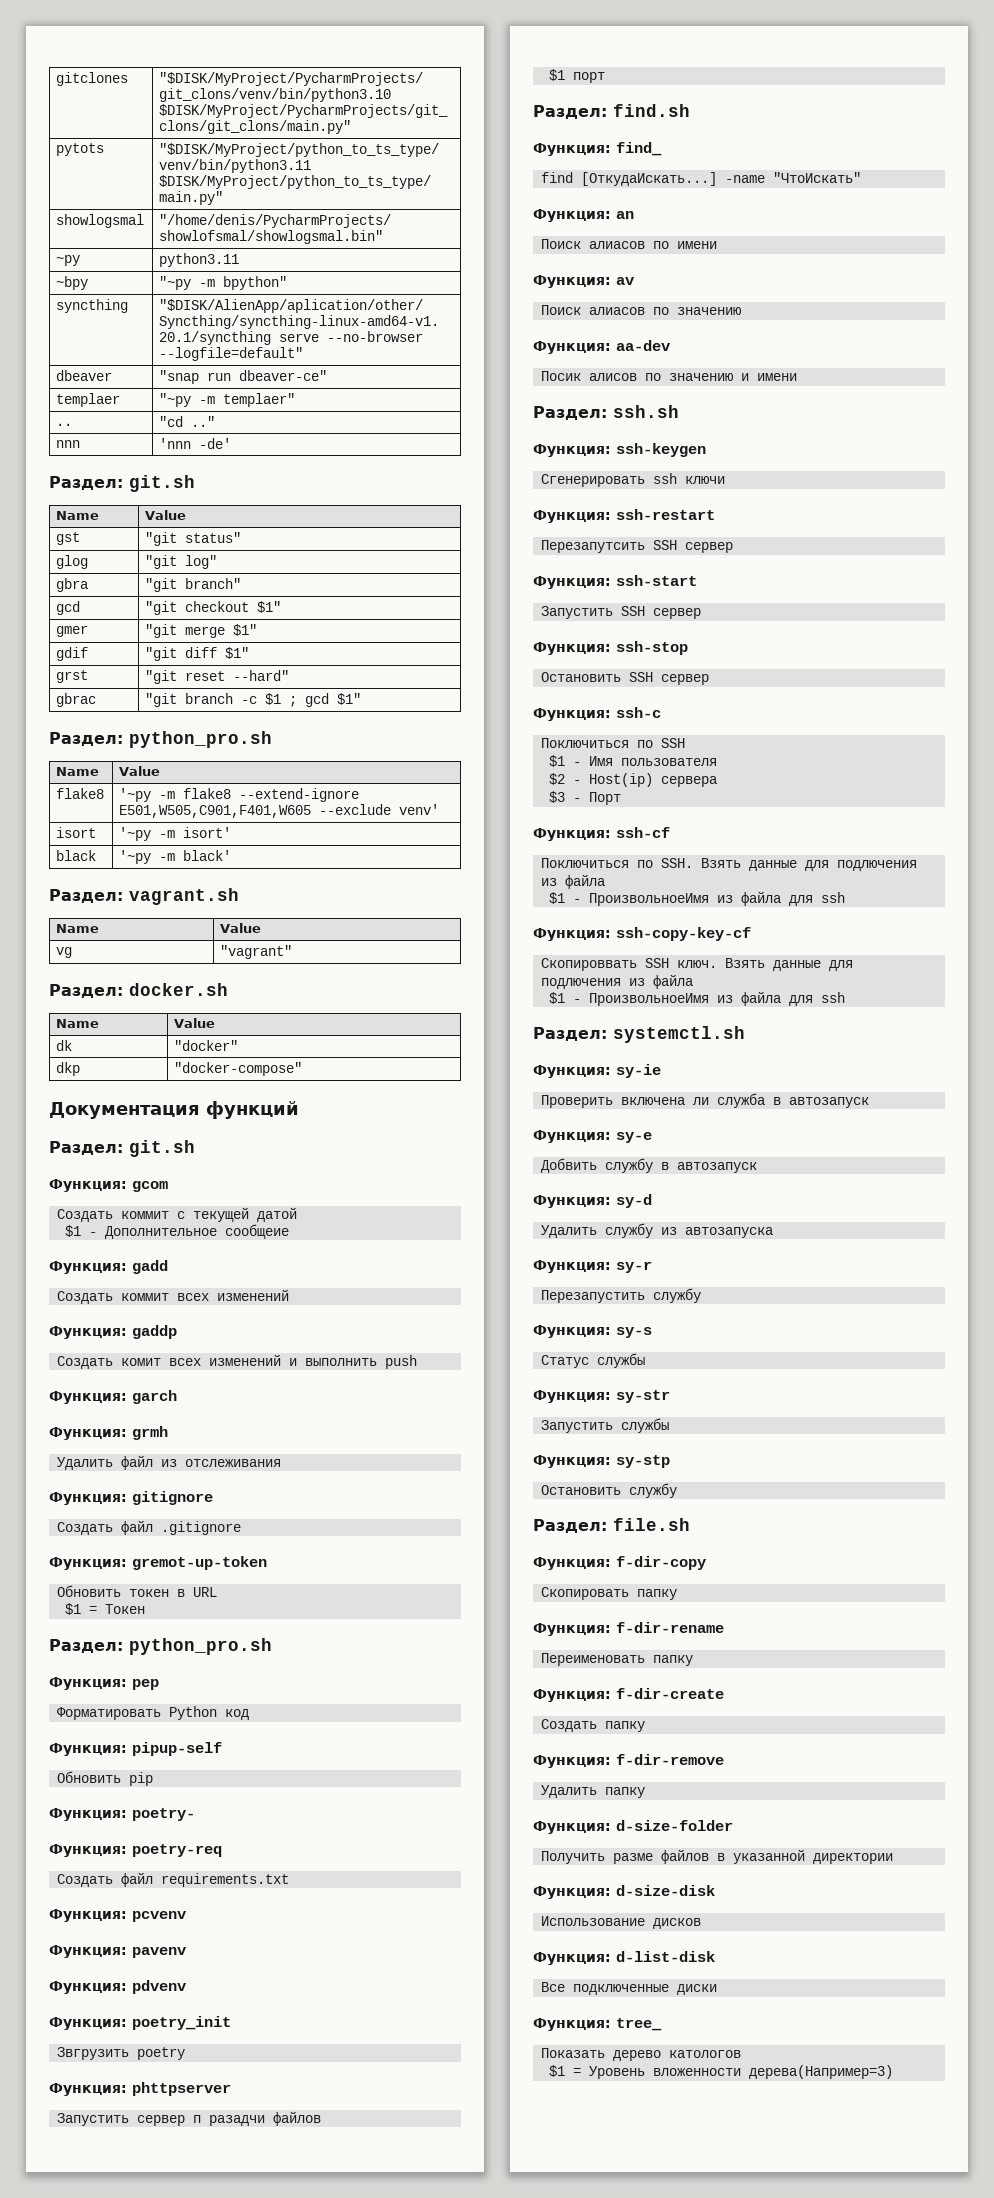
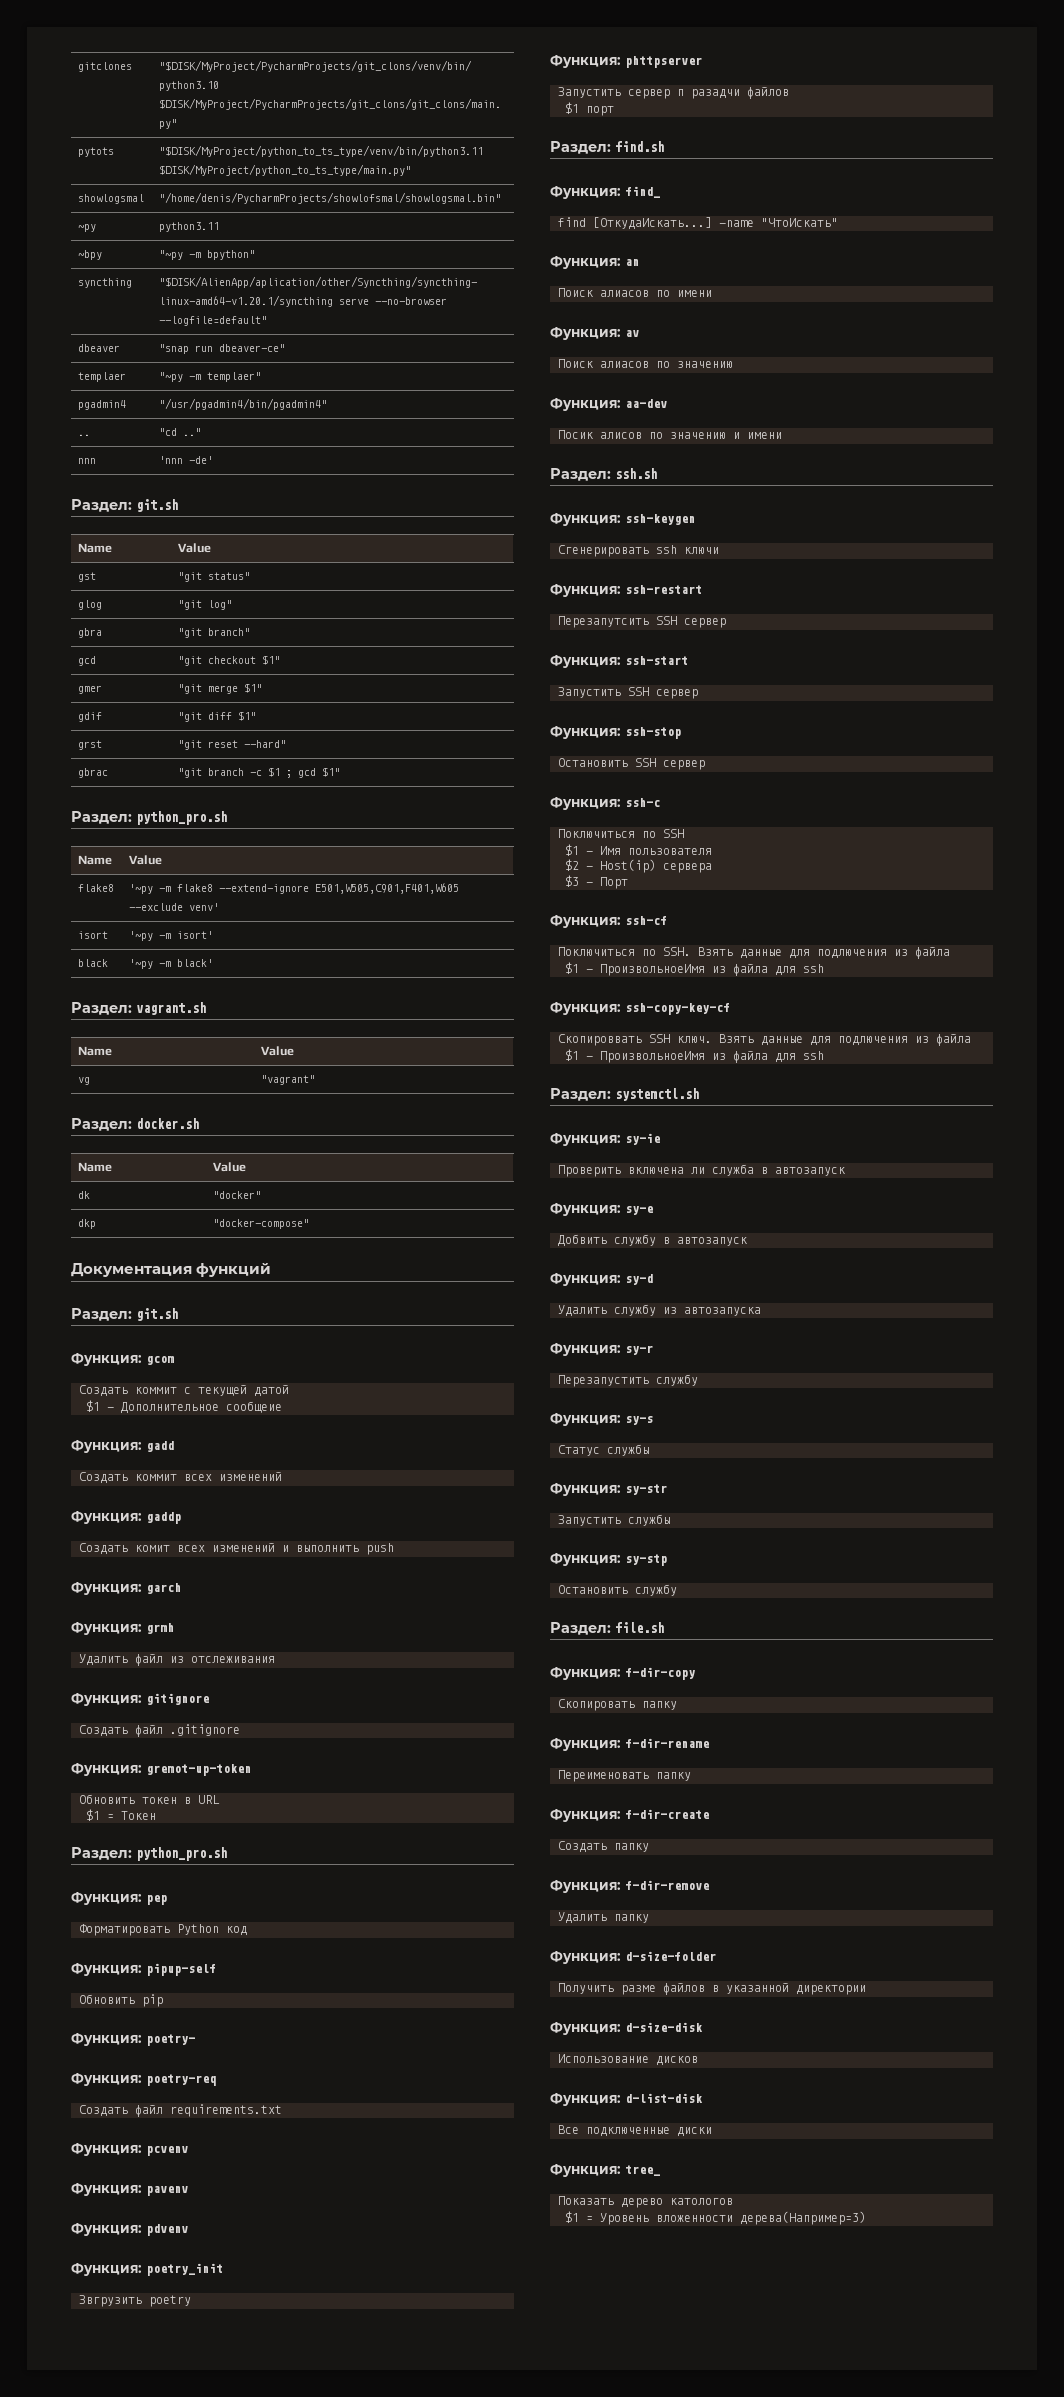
+ pgadmin4 | "/usr/pgadmin4/bin/pgadmin4"

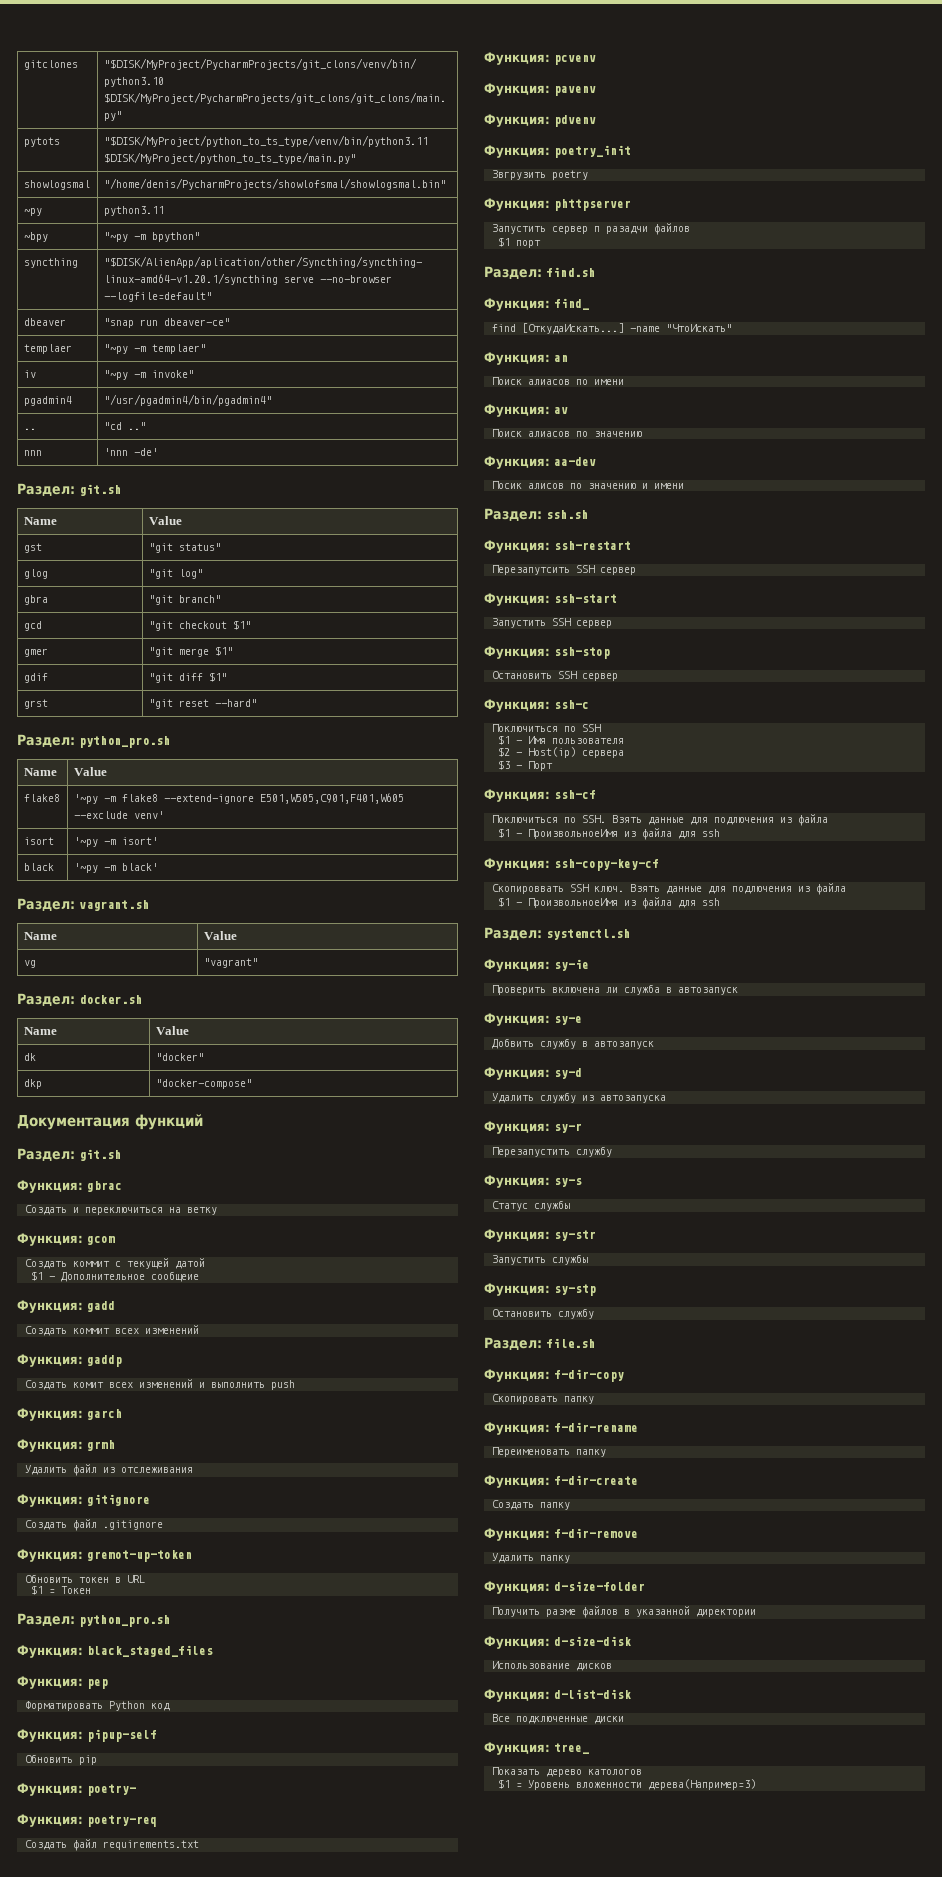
+ iv | "~py -m invoke"
- gbrac | "git branch -c $1 ; gcd $1"
+ Функция: gbrac
+ Создать и переключиться на ветку
+ Функция: black_staged_files
- Функция: ssh-keygen
- Сгенерировать ssh ключи

